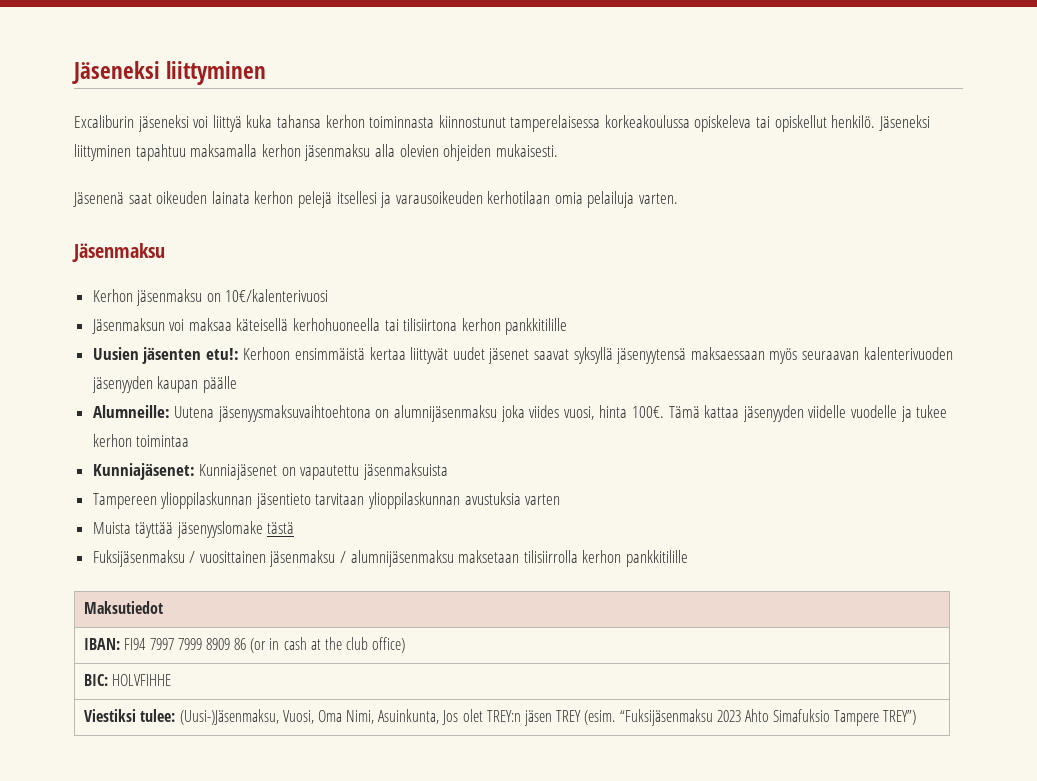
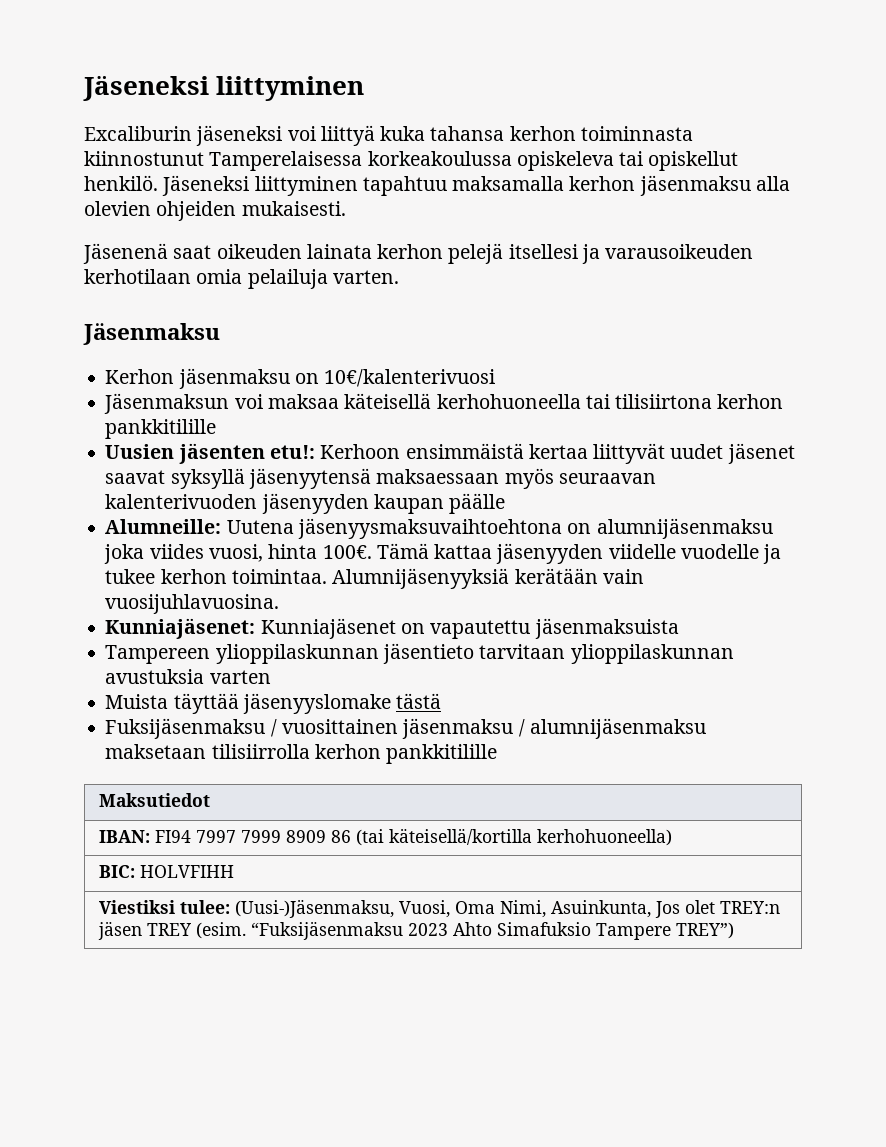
- Excaliburin jäseneksi voi liittyä kuka tahansa kerhon toiminnasta kiinnostunut tamperelaisessa korkeakoulussa opiskeleva tai opiskellut henkilö.
+ Excaliburin jäseneksi voi liittyä kuka tahansa kerhon toiminnasta kiinnostunut Tamperelaisessa korkeakoulussa opiskeleva tai opiskellut henkilö.
- Tämä kattaa jäsenyyden viidelle vuodelle ja tukee kerhon toimintaa
+ Tämä kattaa jäsenyyden viidelle vuodelle ja tukee kerhon toimintaa. Alumnijäsenyyksiä kerätään vain vuosijuhlavuosina.
- IBAN: FI94 7997 7999 8909 86 (or in cash at the club office)
+ IBAN: FI94 7997 7999 8909 86 (tai käteisellä/kortilla kerhohuoneella)
- BIC: HOLVFIHHE
+ BIC: HOLVFIHH

